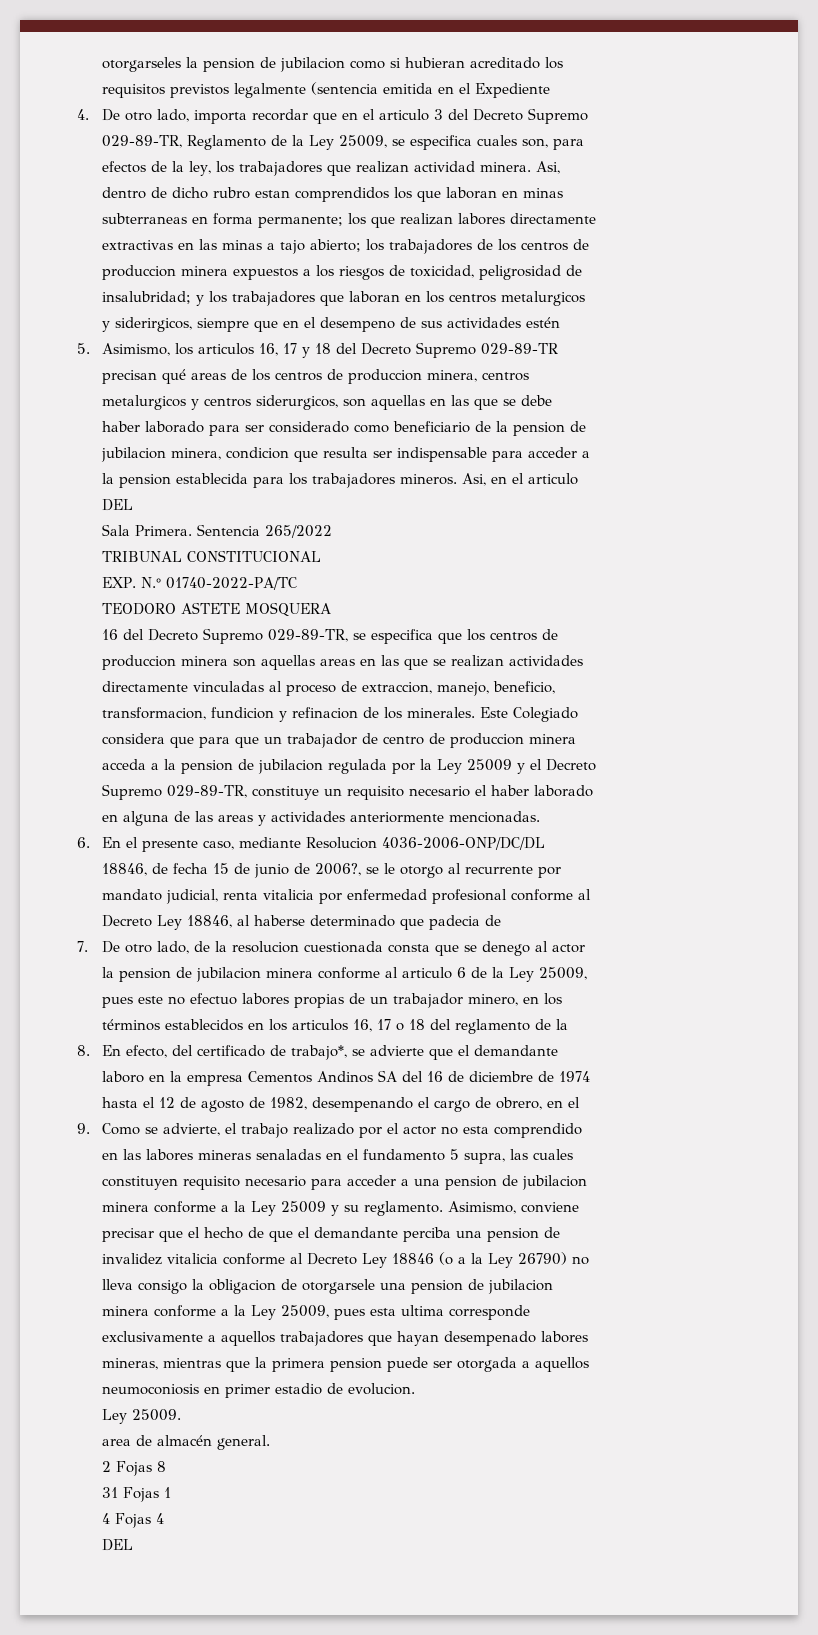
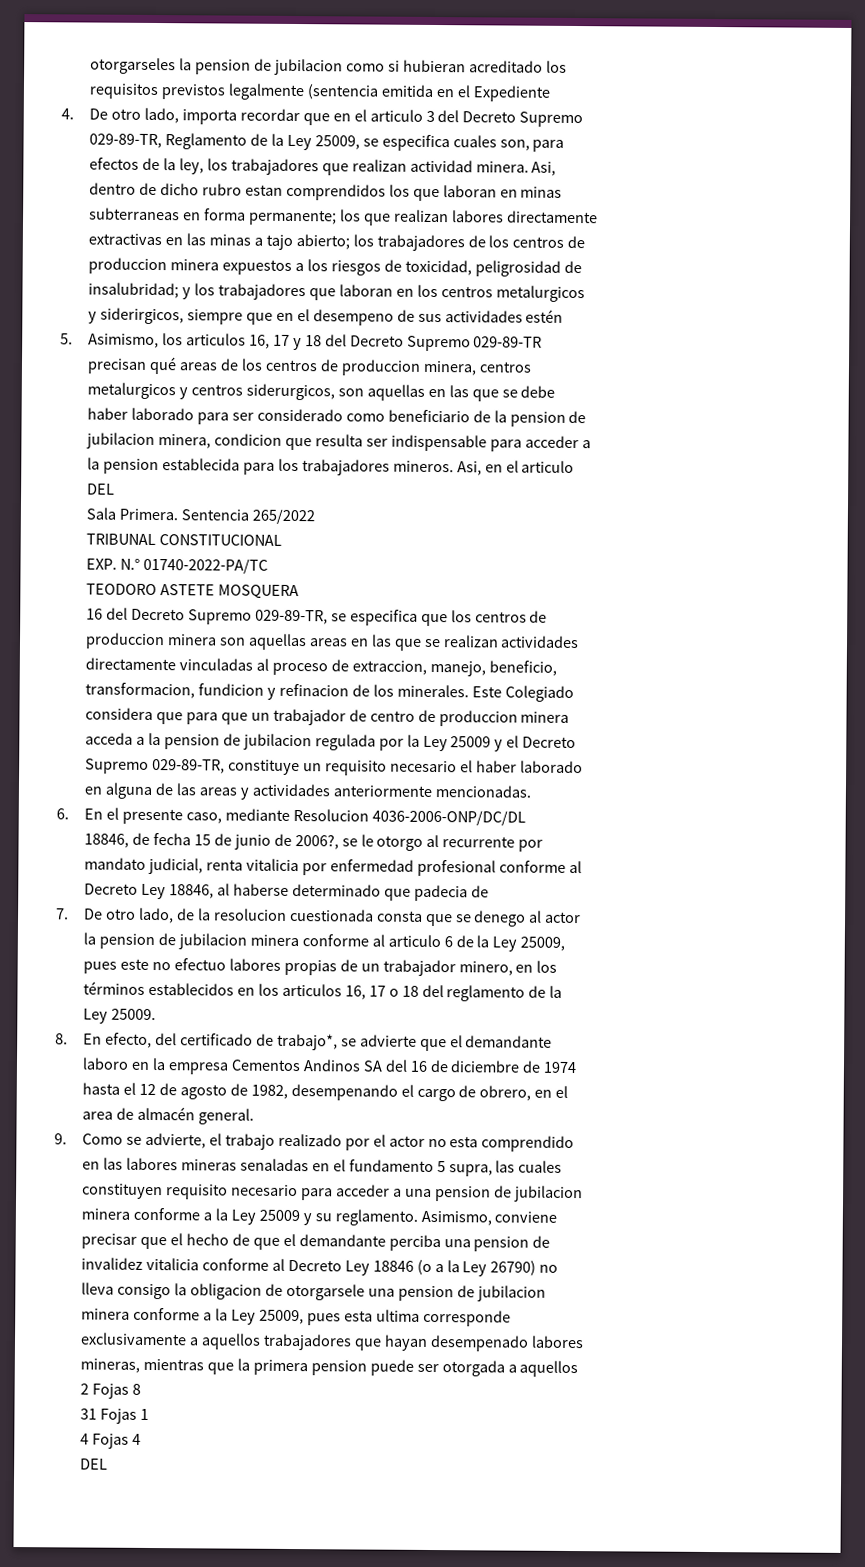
+ Ley 25009.
+ area de almacén general.
- neumoconiosis en primer estadio de evolucion.
- Ley 25009.
- area de almacén general.

